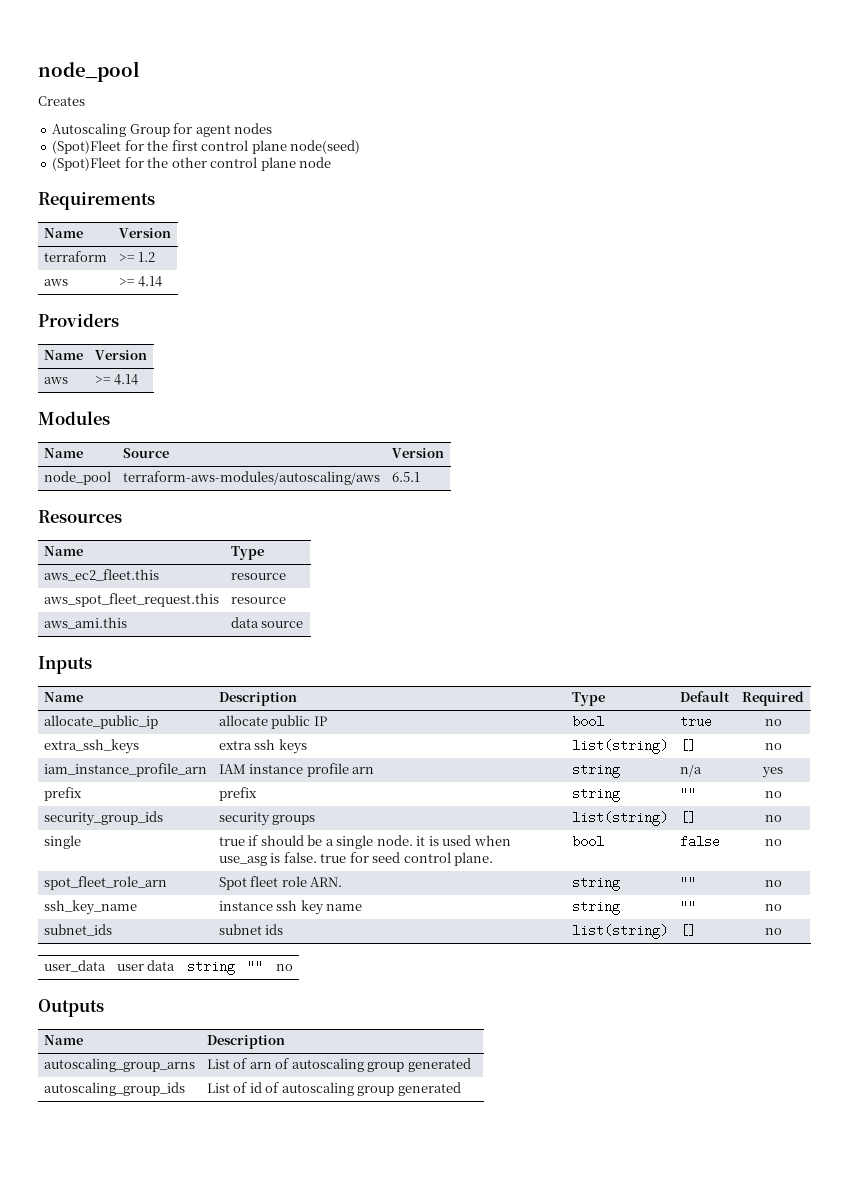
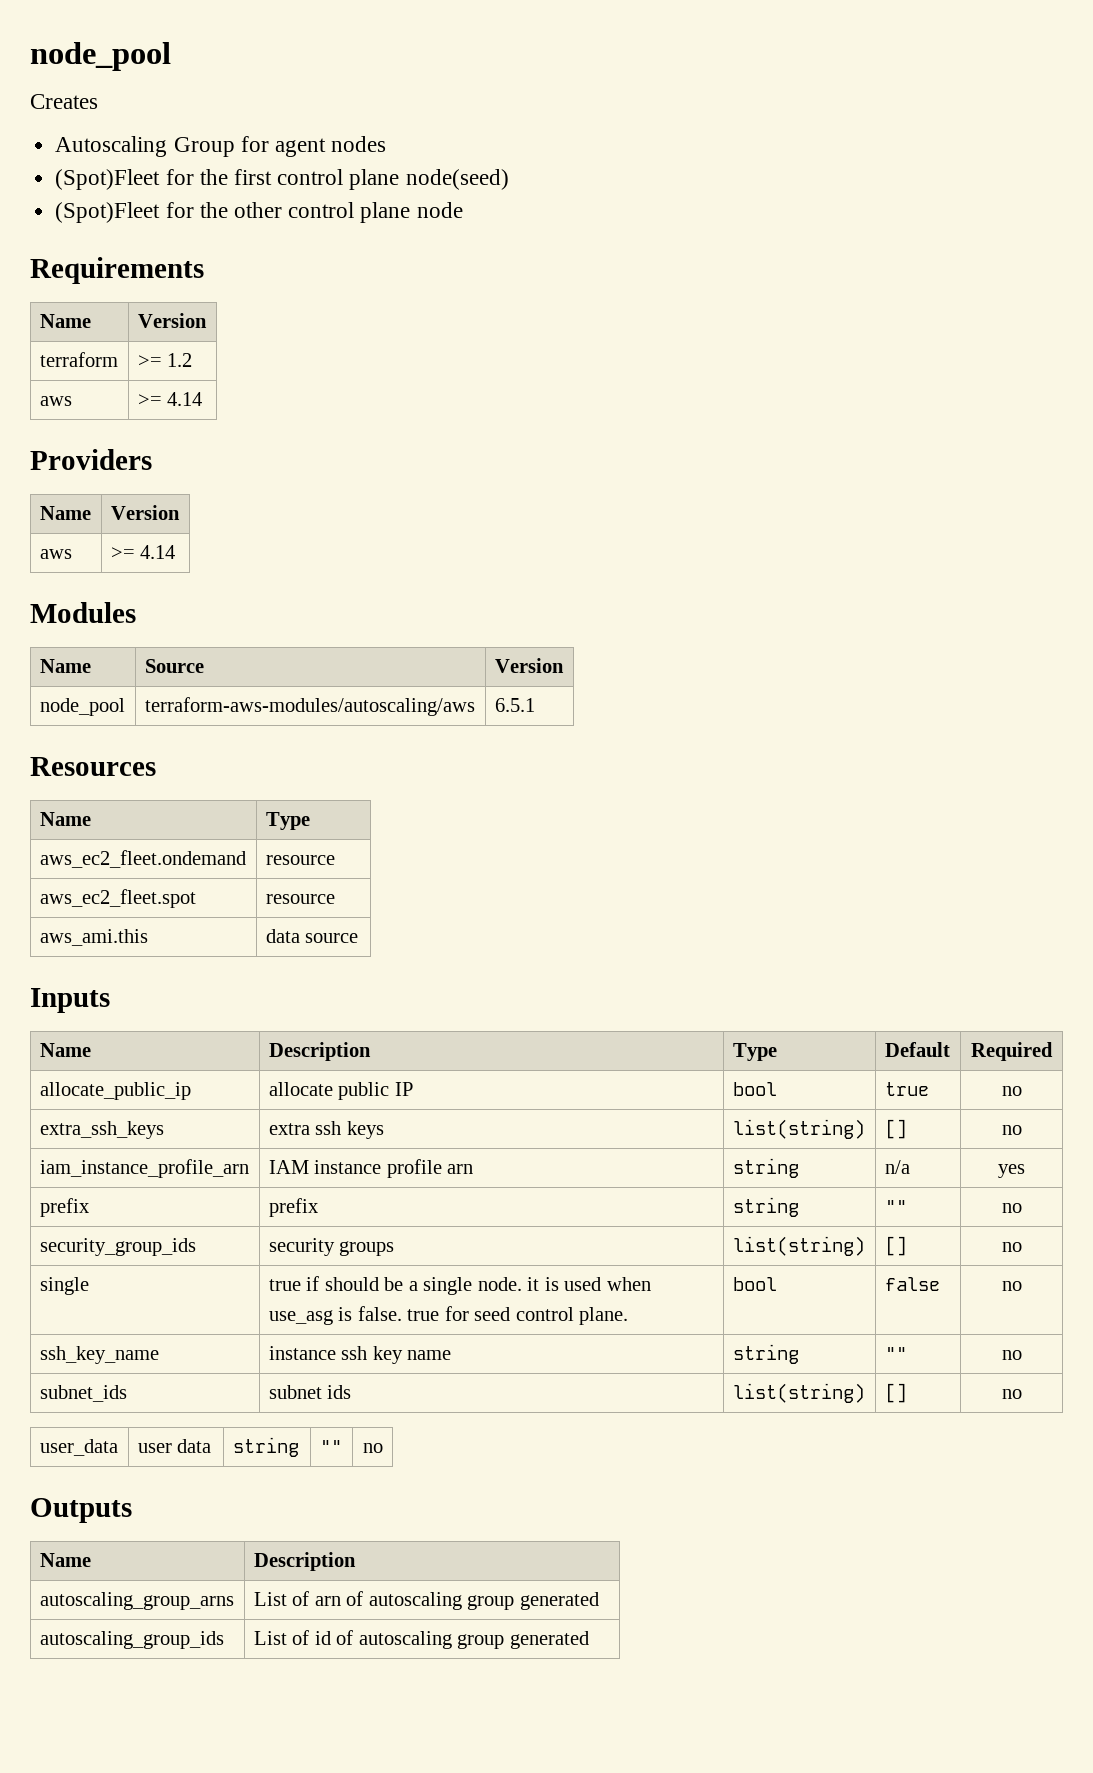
- aws_ec2_fleet.this | resource
- aws_spot_fleet_request.this | resource
+ aws_ec2_fleet.ondemand | resource
+ aws_ec2_fleet.spot | resource
- spot_fleet_role_arn | Spot fleet role ARN. | string | "" | no

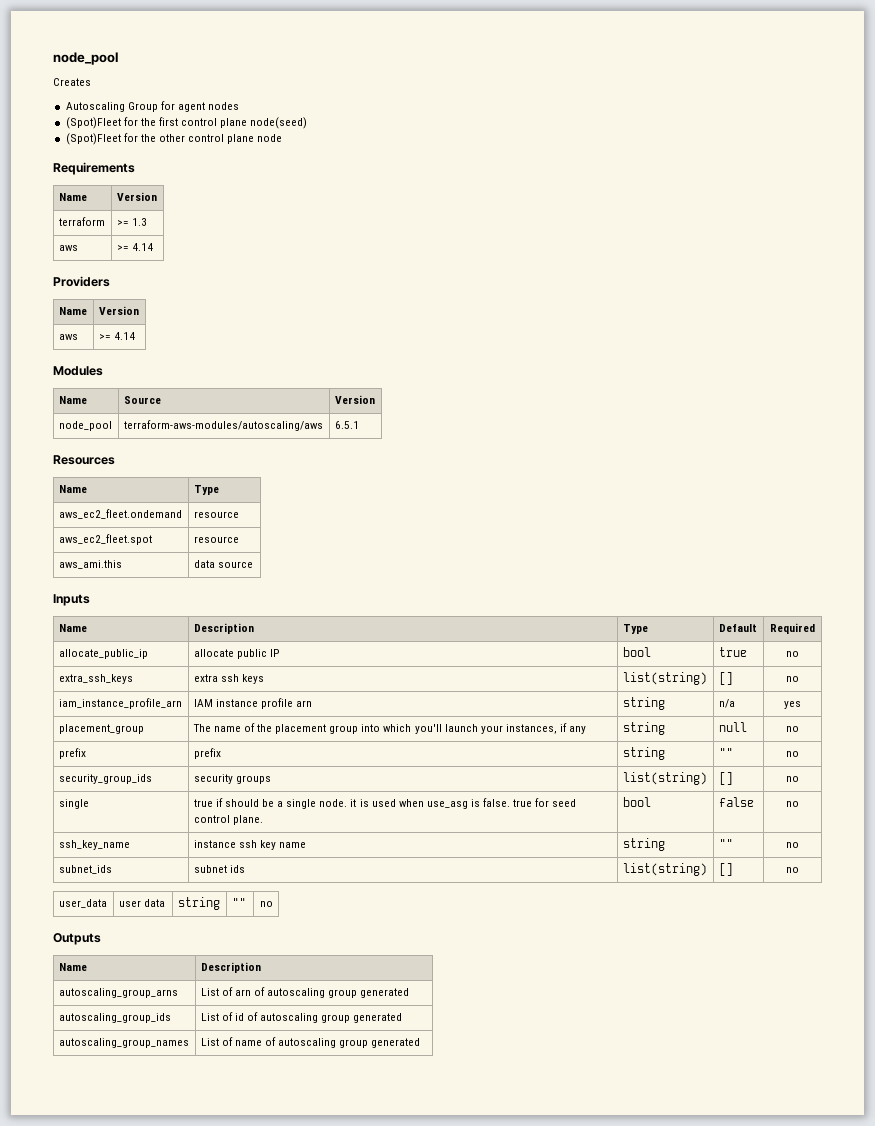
- terraform | >= 1.2
+ terraform | >= 1.3
+ placement_group | The name of the placement group into which you'll launch your instances, if any | string | null | no
+ autoscaling_group_names | List of name of autoscaling group generated

